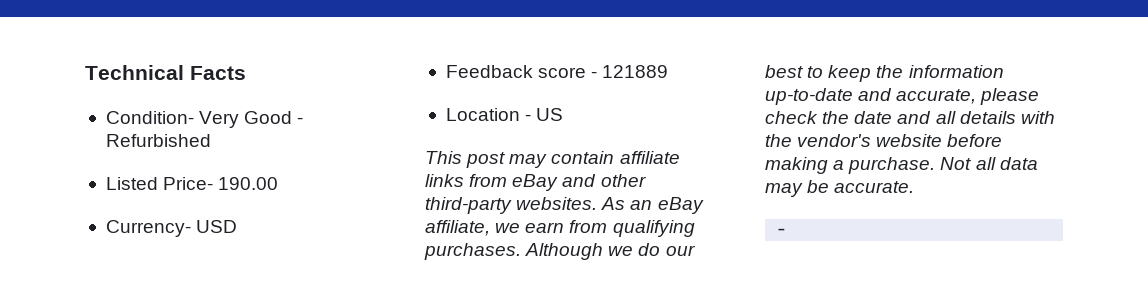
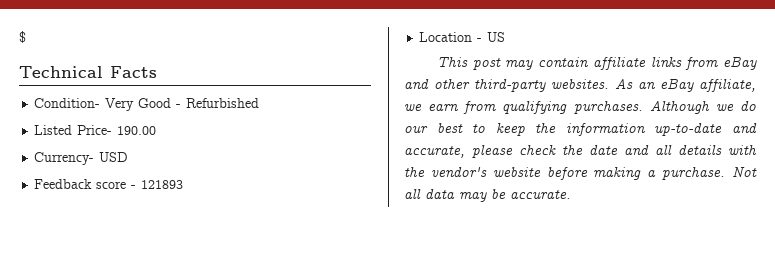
+ $
- Feedback score - 121889
+ Feedback score - 121893
  Not all data may be accurate.
- -

